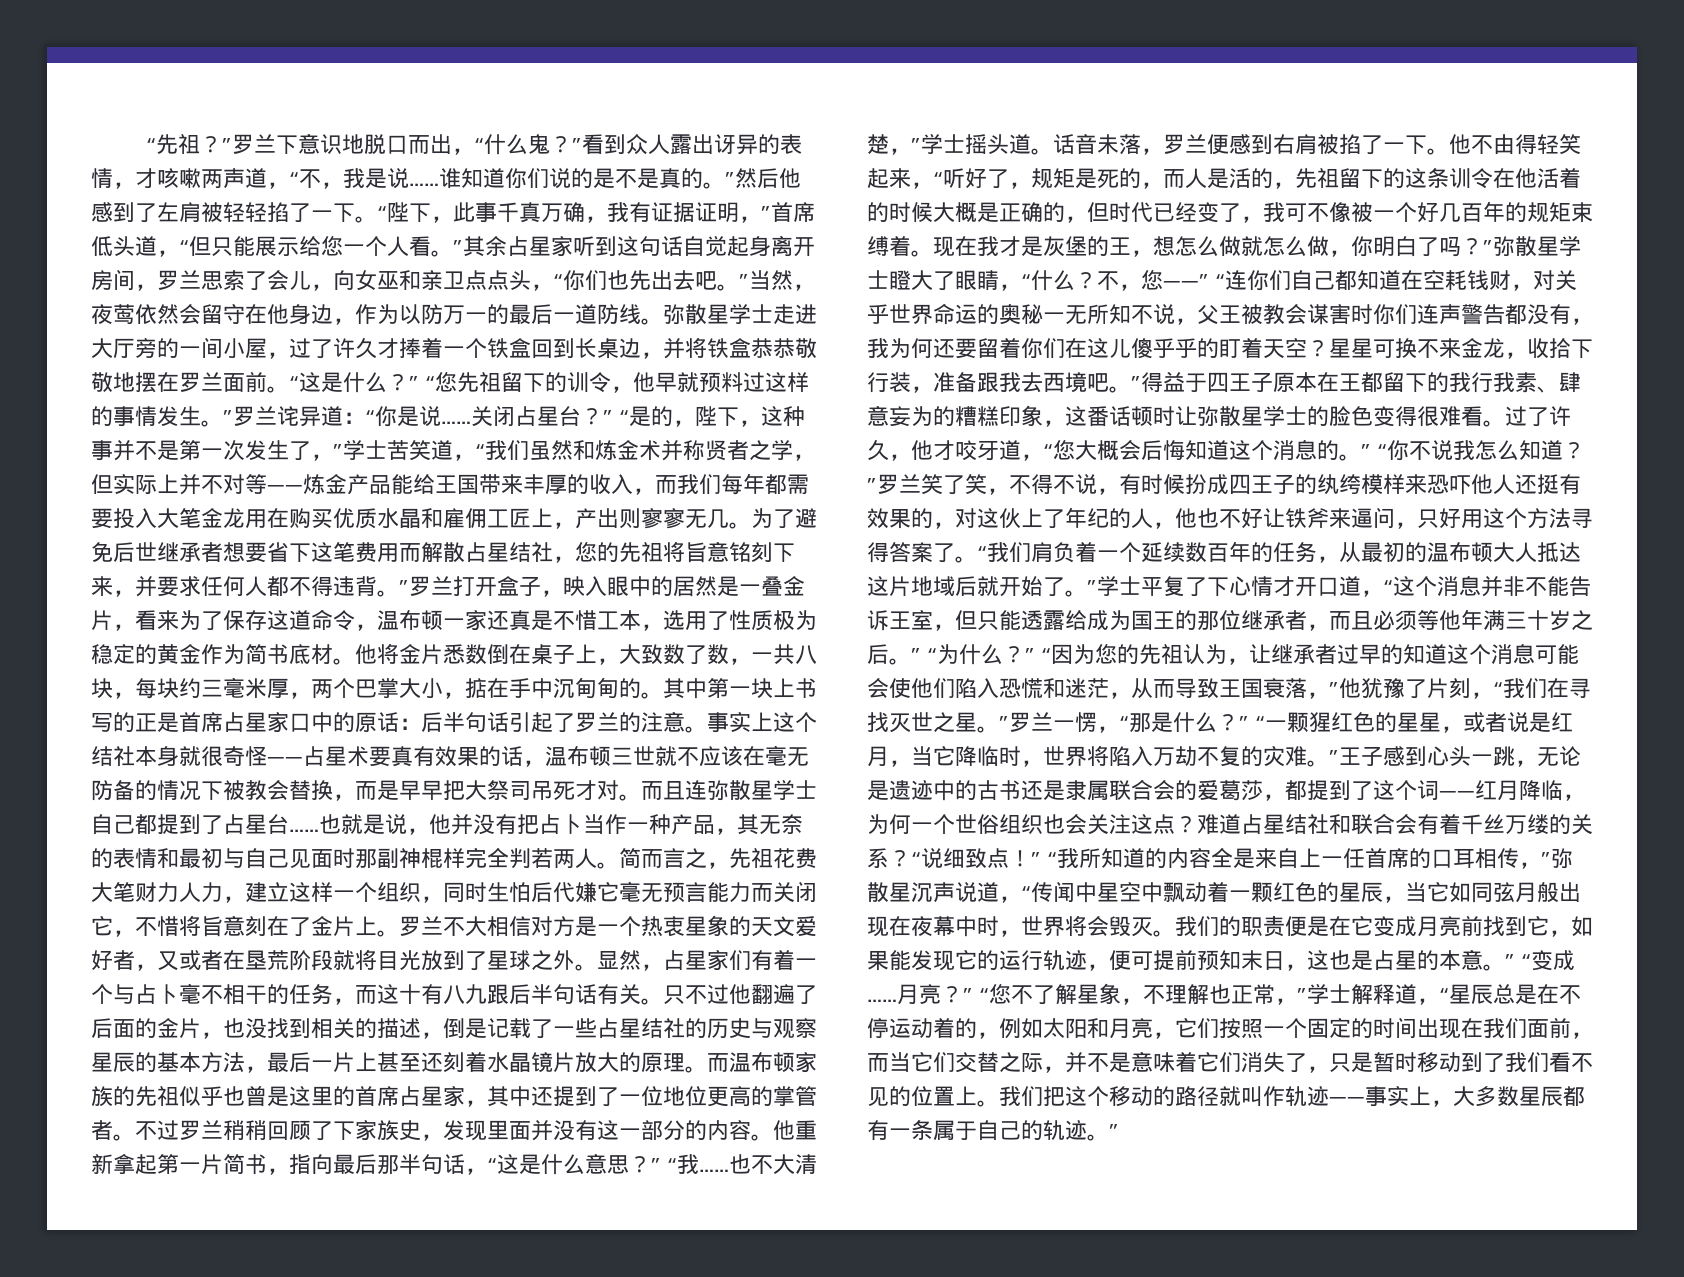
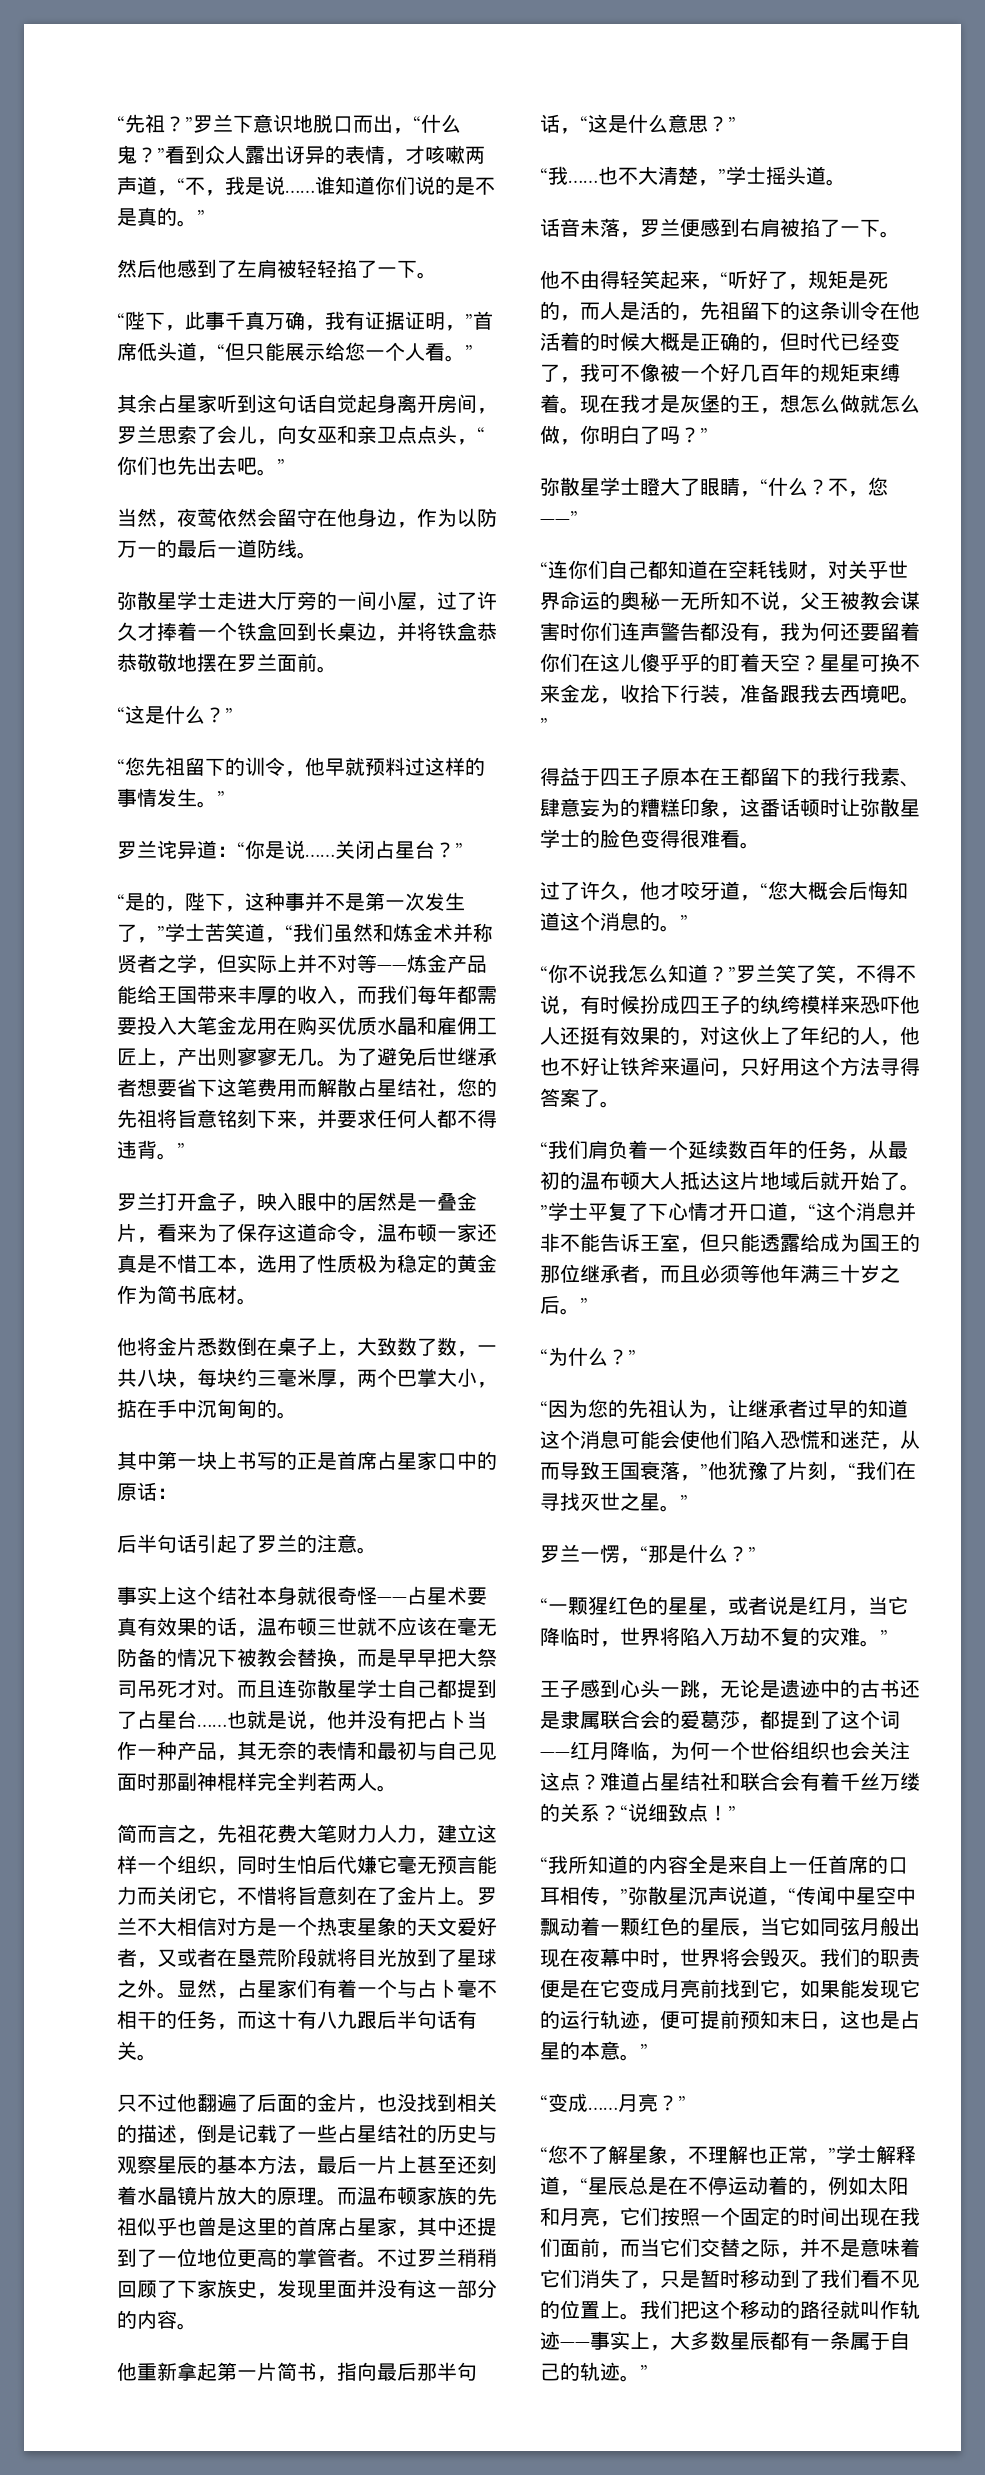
- 谁知道你们说的是不是真的。”然后他感到了左肩被轻轻掐了一下。“陛下，此事千真万确，我有证据证明，”首席低头道，“但只能展示给您一个人看。”其余占星家听到这句话自觉起身离开房间，罗兰思索了会儿，向女巫和亲卫点点头，“你们也先出去吧。”当然，夜莺依然会留守在他身边，作为以防万一的最后一道防线。弥散星学士走进大厅旁的一间小屋，过了许久才捧着一个铁盒回到长桌边，并将铁盒恭恭敬敬地摆在罗兰面前。“这是什么？” “您先祖留下的训令，他早就预料过这样的事情发生。”罗兰诧异道：
+ 谁知道你们说的是不是真的。”
+ 然后他感到了左肩被轻轻掐了一下。
+ “陛下，此事千真万确，我有证据证明，”首席低头道，“但只能展示给您一个人看。”
+ 其余占星家听到这句话自觉起身离开房间，罗兰思索了会儿，向女巫和亲卫点点头，“你们也先出去吧。”
+ 当然，夜莺依然会留守在他身边，作为以防万一的最后一道防线。
+ 弥散星学士走进大厅旁的一间小屋，过了许久才捧着一个铁盒回到长桌边，并将铁盒恭恭敬敬地摆在罗兰面前。
+ “这是什么？”
+ “您先祖留下的训令，他早就预料过这样的事情发生。”
+ 罗兰诧异道：
- 关闭占星台？” “是的，陛下，这种事并不是第一次发生了，”学士苦笑道，“我们虽然和炼金术并称贤者之学，但实际上并不对等——炼金产品能给王国带来丰厚的收入，而我们每年都需要投入大笔金龙用在购买优质水晶和雇佣工匠上，产出则寥寥无几。
+ 关闭占星台？”
+ “是的，陛下，这种事并不是第一次发生了，”学士苦笑道，“我们虽然和炼金术并称贤者之学，但实际上并不对等——炼金产品能给王国带来丰厚的收入，而我们每年都需要投入大笔金龙用在购买优质水晶和雇佣工匠上，产出则寥寥无几。
- 为了避免后世继承者想要省下这笔费用而解散占星结社，您的先祖将旨意铭刻下来，并要求任何人都不得违背。”罗兰打开盒子，映入眼中的居然是一叠金片，看来为了保存这道命令，温布顿一家还真是不惜工本，选用了性质极为稳定的黄金作为简书底材。他将金片悉数倒在桌子上，大致数了数，一共八块，每块约三毫米厚，两个巴掌大小，掂在手中沉甸甸的。其中第一块上书写的正是首席占星家口中的原话：后半句话引起了罗兰的注意。事实上这个结社本身就很奇怪——占星术要真有效果的话，温布顿三世就不应该在毫无防备的情况下被教会替换，而是早早把大祭司吊死才对。
+ 为了避免后世继承者想要省下这笔费用而解散占星结社，您的先祖将旨意铭刻下来，并要求任何人都不得违背。”
+ 罗兰打开盒子，映入眼中的居然是一叠金片，看来为了保存这道命令，温布顿一家还真是不惜工本，选用了性质极为稳定的黄金作为简书底材。
+ 他将金片悉数倒在桌子上，大致数了数，一共八块，每块约三毫米厚，两个巴掌大小，掂在手中沉甸甸的。
+ 其中第一块上书写的正是首席占星家口中的原话：
+ 后半句话引起了罗兰的注意。
+ 事实上这个结社本身就很奇怪——占星术要真有效果的话，温布顿三世就不应该在毫无防备的情况下被教会替换，而是早早把大祭司吊死才对。
- 也就是说，他并没有把占卜当作一种产品，其无奈的表情和最初与自己见面时那副神棍样完全判若两人。简而言之，先祖花费大笔财力人力，建立这样一个组织，同时生怕后代嫌它毫无预言能力而关闭它，不惜将旨意刻在了金片上。
+ 也就是说，他并没有把占卜当作一种产品，其无奈的表情和最初与自己见面时那副神棍样完全判若两人。
+ 简而言之，先祖花费大笔财力人力，建立这样一个组织，同时生怕后代嫌它毫无预言能力而关闭它，不惜将旨意刻在了金片上。
- 显然，占星家们有着一个与占卜毫不相干的任务，而这十有八九跟后半句话有关。只不过他翻遍了后面的金片，也没找到相关的描述，倒是记载了一些占星结社的历史与观察星辰的基本方法，最后一片上甚至还刻着水晶镜片放大的原理。
+ 显然，占星家们有着一个与占卜毫不相干的任务，而这十有八九跟后半句话有关。
+ 只不过他翻遍了后面的金片，也没找到相关的描述，倒是记载了一些占星结社的历史与观察星辰的基本方法，最后一片上甚至还刻着水晶镜片放大的原理。
- 不过罗兰稍稍回顾了下家族史，发现里面并没有这一部分的内容。他重新拿起第一片简书，指向最后那半句话，“这是什么意思？” “我……
+ 不过罗兰稍稍回顾了下家族史，发现里面并没有这一部分的内容。
+ 他重新拿起第一片简书，指向最后那半句话，“这是什么意思？”
+ “我……
- 也不大清楚，”学士摇头道。话音未落，罗兰便感到右肩被掐了一下。他不由得轻笑起来，“听好了，规矩是死的，而人是活的，先祖留下的这条训令在他活着的时候大概是正确的，但时代已经变了，我可不像被一个好几百年的规矩束缚着。
+ 也不大清楚，”学士摇头道。
+ 话音未落，罗兰便感到右肩被掐了一下。
+ 他不由得轻笑起来，“听好了，规矩是死的，而人是活的，先祖留下的这条训令在他活着的时候大概是正确的，但时代已经变了，我可不像被一个好几百年的规矩束缚着。
- 现在我才是灰堡的王，想怎么做就怎么做，你明白了吗？”弥散星学士瞪大了眼睛，“什么？
+ 现在我才是灰堡的王，想怎么做就怎么做，你明白了吗？”
+ 弥散星学士瞪大了眼睛，“什么？
- 不，您——” “连你们自己都知道在空耗钱财，对关乎世界命运的奥秘一无所知不说，父王被教会谋害时你们连声警告都没有，我为何还要留着你们在这儿傻乎乎的盯着天空？
+ 不，您——”
+ “连你们自己都知道在空耗钱财，对关乎世界命运的奥秘一无所知不说，父王被教会谋害时你们连声警告都没有，我为何还要留着你们在这儿傻乎乎的盯着天空？
- 星星可换不来金龙，收拾下行装，准备跟我去西境吧。”得益于四王子原本在王都留下的我行我素、肆意妄为的糟糕印象，这番话顿时让弥散星学士的脸色变得很难看。过了许久，他才咬牙道，“您大概会后悔知道这个消息的。” “你不说我怎么知道？”罗兰笑了笑，不得不说，有时候扮成四王子的纨绔模样来恐吓他人还挺有效果的，对这伙上了年纪的人，他也不好让铁斧来逼问，只好用这个方法寻得答案了。“我们肩负着一个延续数百年的任务，从最初的温布顿大人抵达这片地域后就开始了。”学士平复了下心情才开口道，“这个消息并非不能告诉王室，但只能透露给成为国王的那位继承者，而且必须等他年满三十岁之后。” “为什么？” “因为您的先祖认为，让继承者过早的知道这个消息可能会使他们陷入恐慌和迷茫，从而导致王国衰落，”他犹豫了片刻，“我们在寻找灭世之星。”罗兰一愣，“那是什么？” “一颗猩红色的星星，或者说是红月，当它降临时，世界将陷入万劫不复的灾难。”王子感到心头一跳，无论是遗迹中的古书还是隶属联合会的爱葛莎，都提到了这个词——红月降临，为何一个世俗组织也会关注这点？
+ 星星可换不来金龙，收拾下行装，准备跟我去西境吧。”
+ 得益于四王子原本在王都留下的我行我素、肆意妄为的糟糕印象，这番话顿时让弥散星学士的脸色变得很难看。
+ 过了许久，他才咬牙道，“您大概会后悔知道这个消息的。”
+ “你不说我怎么知道？”罗兰笑了笑，不得不说，有时候扮成四王子的纨绔模样来恐吓他人还挺有效果的，对这伙上了年纪的人，他也不好让铁斧来逼问，只好用这个方法寻得答案了。
+ “我们肩负着一个延续数百年的任务，从最初的温布顿大人抵达这片地域后就开始了。”学士平复了下心情才开口道，“这个消息并非不能告诉王室，但只能透露给成为国王的那位继承者，而且必须等他年满三十岁之后。”
+ “为什么？”
+ “因为您的先祖认为，让继承者过早的知道这个消息可能会使他们陷入恐慌和迷茫，从而导致王国衰落，”他犹豫了片刻，“我们在寻找灭世之星。”
+ 罗兰一愣，“那是什么？”
+ “一颗猩红色的星星，或者说是红月，当它降临时，世界将陷入万劫不复的灾难。”
+ 王子感到心头一跳，无论是遗迹中的古书还是隶属联合会的爱葛莎，都提到了这个词——红月降临，为何一个世俗组织也会关注这点？
- “说细致点！” “我所知道的内容全是来自上一任首席的口耳相传，”弥散星沉声说道，“传闻中星空中飘动着一颗红色的星辰，当它如同弦月般出现在夜幕中时，世界将会毁灭。
+ “说细致点！”
+ “我所知道的内容全是来自上一任首席的口耳相传，”弥散星沉声说道，“传闻中星空中飘动着一颗红色的星辰，当它如同弦月般出现在夜幕中时，世界将会毁灭。
- 我们的职责便是在它变成月亮前找到它，如果能发现它的运行轨迹，便可提前预知末日，这也是占星的本意。” “变成……
+ 我们的职责便是在它变成月亮前找到它，如果能发现它的运行轨迹，便可提前预知末日，这也是占星的本意。”
+ “变成……
- 月亮？” “您不了解星象，不理解也正常，”学士解释道，“星辰总是在不停运动着的，例如太阳和月亮，它们按照一个固定的时间出现在我们面前，而当它们交替之际，并不是意味着它们消失了，只是暂时移动到了我们看不见的位置上。
+ 月亮？”
+ “您不了解星象，不理解也正常，”学士解释道，“星辰总是在不停运动着的，例如太阳和月亮，它们按照一个固定的时间出现在我们面前，而当它们交替之际，并不是意味着它们消失了，只是暂时移动到了我们看不见的位置上。

